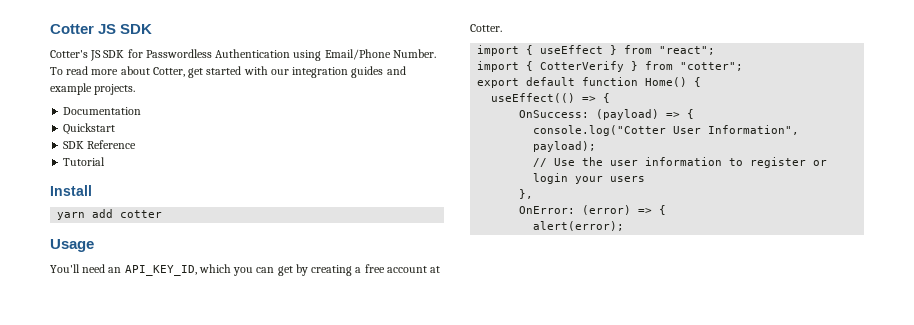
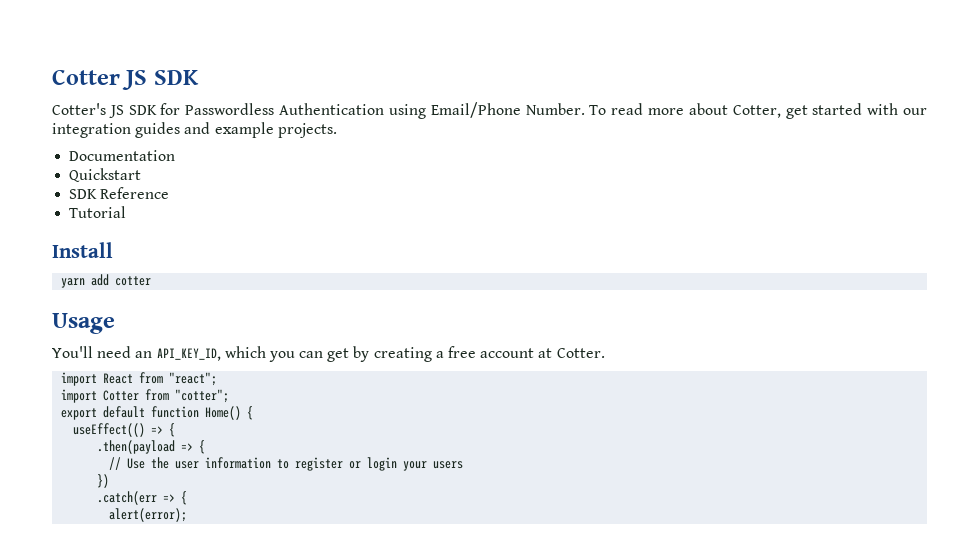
- import { useEffect } from "react";
+ import React from "react";
- import { CotterVerify } from "cotter";
+ import Cotter from "cotter";
- OnSuccess: (payload) => {
- console.log("Cotter User Information", payload);
+ .then(payload => {
- },
- OnError: (error) => {
+ })
+ .catch(err => {

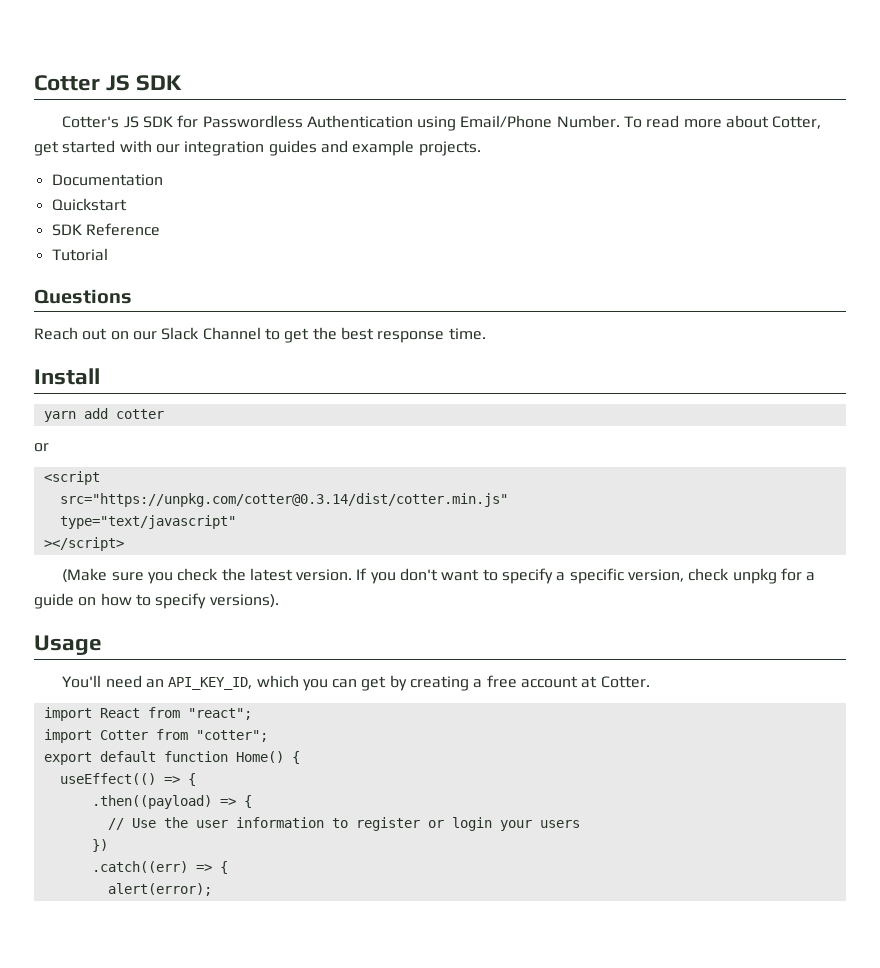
+ Questions
+ Reach out on our Slack Channel to get the best response time.
  Install
  yarn add cotter
+ or
+ <script
+ src="https://unpkg.com/cotter@0.3.14/dist/cotter.min.js"
+ type="text/javascript"
+ ></script>
+ (Make sure you check the latest version. If you don't want to specify a specific version, check unpkg for a guide on how to specify versions).
- .then(payload => {
+ .then((payload) => {
- .catch(err => {
+ .catch((err) => {

